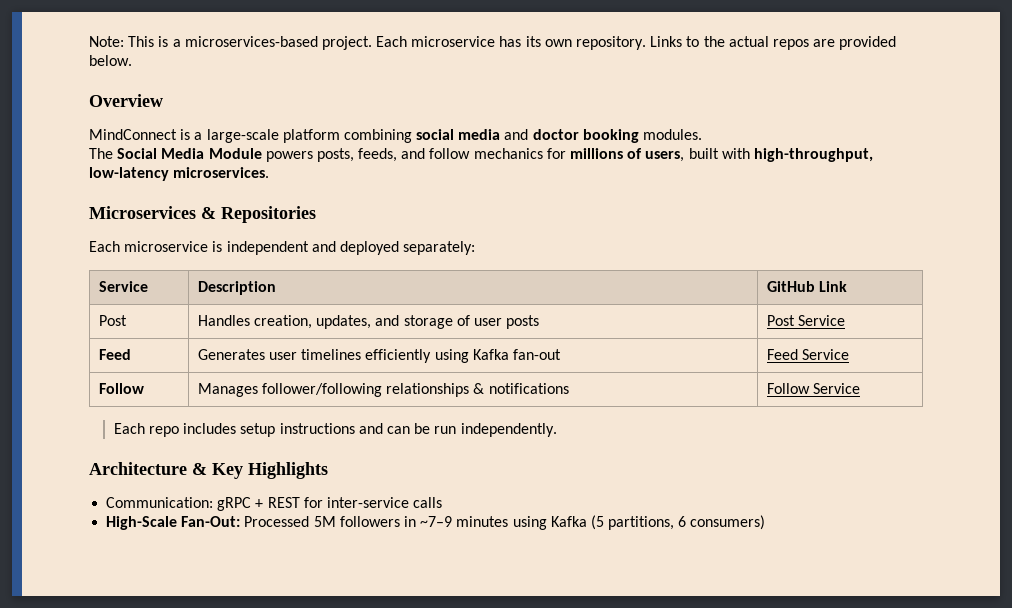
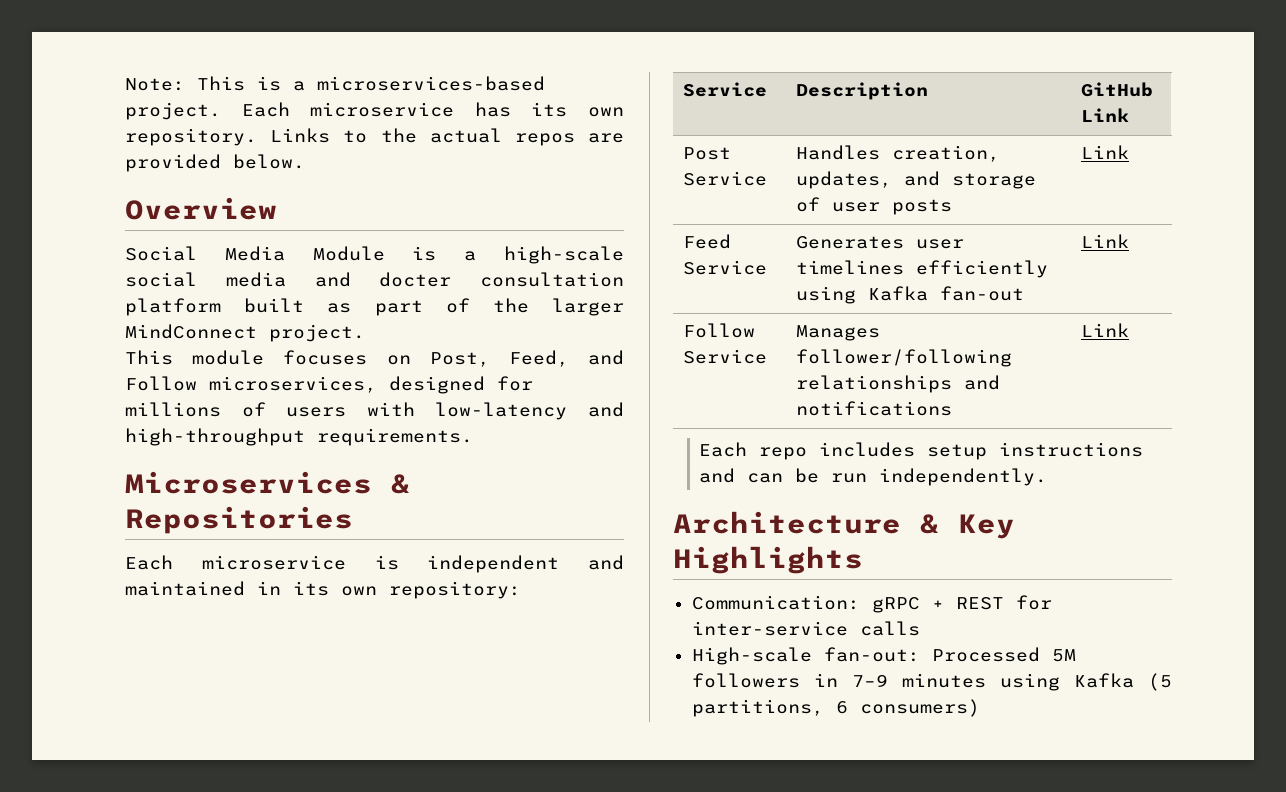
- MindConnect is a large-scale platform combining social media and doctor booking modules.
- The Social Media Module powers posts, feeds, and follow mechanics for millions of users, built with high-throughput, low-latency microservices.
+ Social Media Module is a high-scale social media and docter consultation platform built as part of the larger MindConnect project.
+ This module focuses on Post, Feed, and Follow microservices, designed for millions of users with low-latency and high-throughput requirements.
- Each microservice is independent and deployed separately:
+ Each microservice is independent and maintained in its own repository:
- Post | Handles creation, updates, and storage of user posts | Post Service
- Feed | Generates user timelines efficiently using Kafka fan-out | Feed Service
- Follow | Manages follower/following relationships & notifications | Follow Service
+ Post Service | Handles creation, updates, and storage of user posts | Link
+ Feed Service | Generates user timelines efficiently using Kafka fan-out | Link
+ Follow Service | Manages follower/following relationships and notifications | Link
- High-Scale Fan-Out: Processed 5M followers in ~7–9 minutes using Kafka (5 partitions, 6 consumers)
+ High-scale fan-out: Processed 5M followers in 7–9 minutes using Kafka (5 partitions, 6 consumers)

